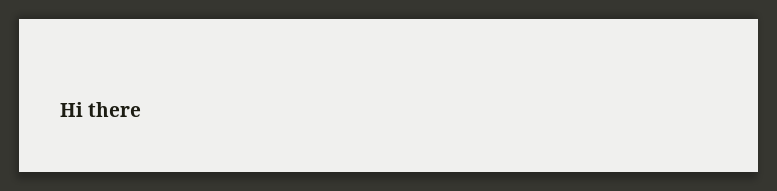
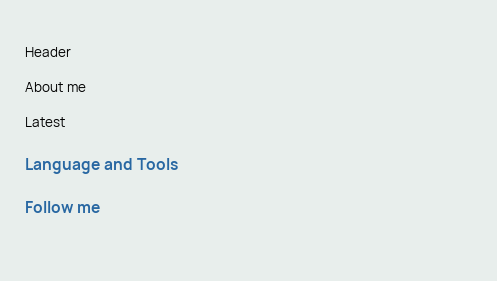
- Hi there
+ Header
+ About me
+ Latest
+ Language and Tools
+ Follow me

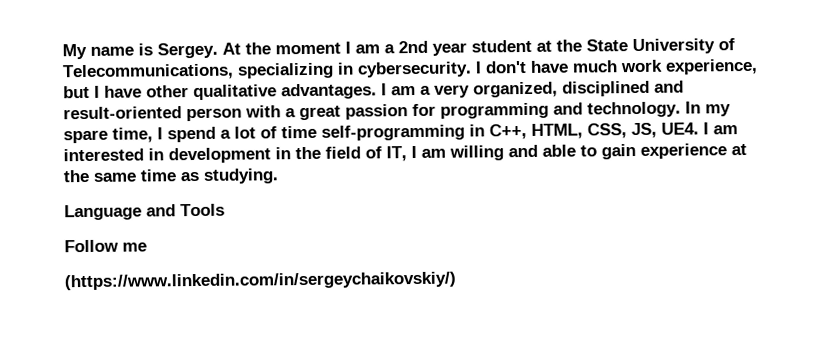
- Header
- About me
- Latest
+ My name is Sergey. At the moment I am a 2nd year student at the State University of Telecommunications, specializing in cybersecurity. I don't have much work experience, but I have other qualitative advantages. I am a very organized, disciplined and result-oriented person with a great passion for programming and technology. In my spare time, I spend a lot of time self-programming in C++, HTML, CSS, JS, UE4. I am interested in development in the field of IT, I am willing and able to gain experience at the same time as studying.
+ (https://www.linkedin.com/in/sergeychaikovskiy/)

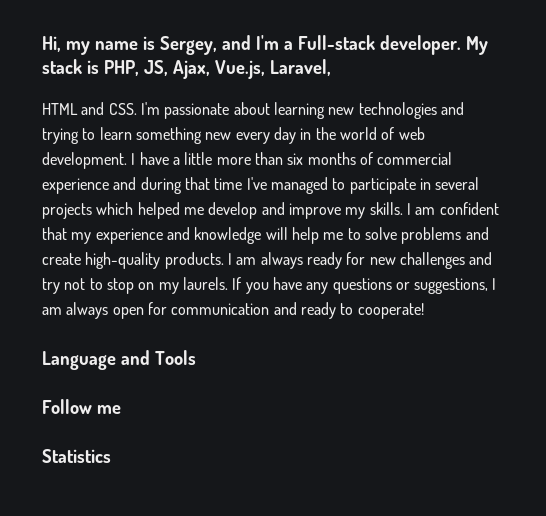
- My name is Sergey. At the moment I am a 2nd year student at the State University of Telecommunications, specializing in cybersecurity. I don't have much work experience, but I have other qualitative advantages. I am a very organized, disciplined and result-oriented person with a great passion for programming and technology. In my spare time, I spend a lot of time self-programming in C++, HTML, CSS, JS, UE4. I am interested in development in the field of IT, I am willing and able to gain experience at the same time as studying.
+ Hi, my name is Sergey, and I'm a Full-stack developer. My stack is PHP, JS, Ajax, Vue.js, Laravel,
+ HTML and CSS. I'm passionate about learning new technologies and trying to learn something new every day in the world of web development. I have a little more than six months of commercial experience and during that time I've managed to participate in several projects which helped me develop and improve my skills. I am confident that my experience and knowledge will help me to solve problems and create high-quality products. I am always ready for new challenges and try not to stop on my laurels. If you have any questions or suggestions, I am always open for communication and ready to cooperate!
- (https://www.linkedin.com/in/sergeychaikovskiy/)
+ Statistics

